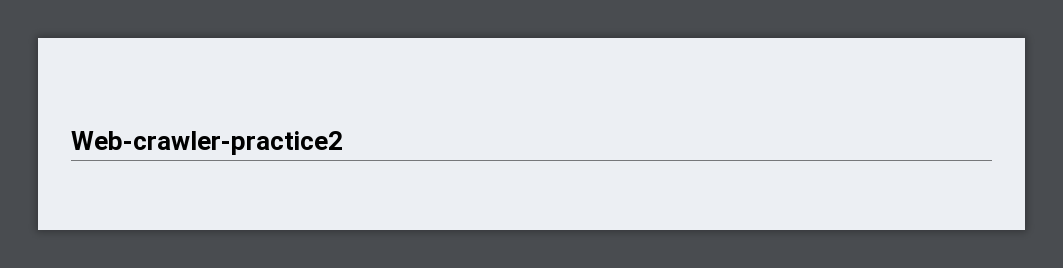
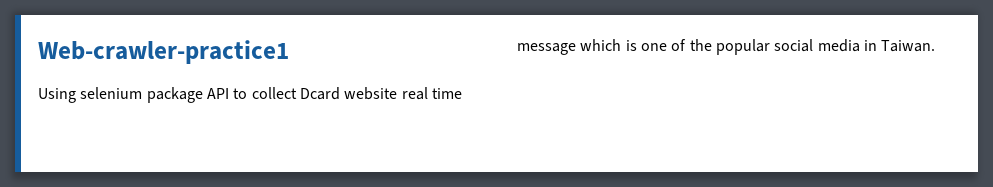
- Web-crawler-practice2
+ Web-crawler-practice1
+ Using selenium package API to collect Dcard website real time message which is one of the popular social media in Taiwan.

